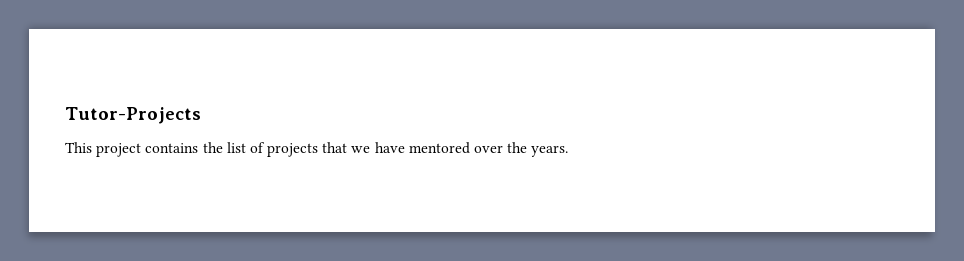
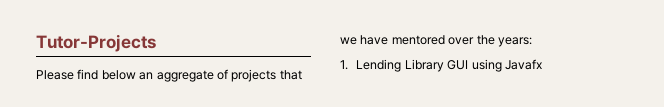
- This project contains the list of projects that we have mentored over the years.
+ Please find below an aggregate of projects that we have mentored over the years:
+ 1. Lending Library GUI using Javafx

